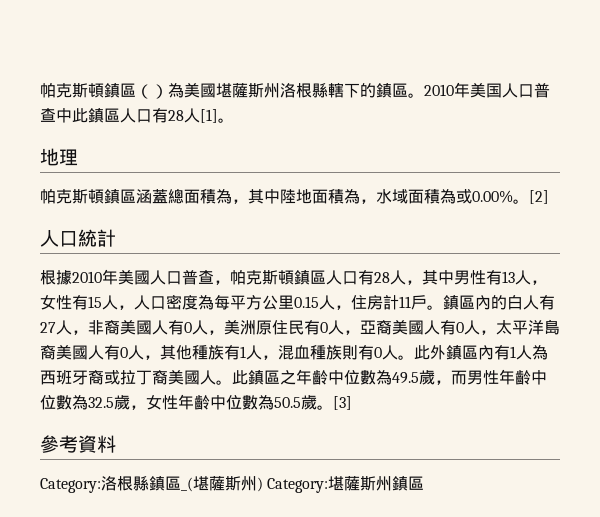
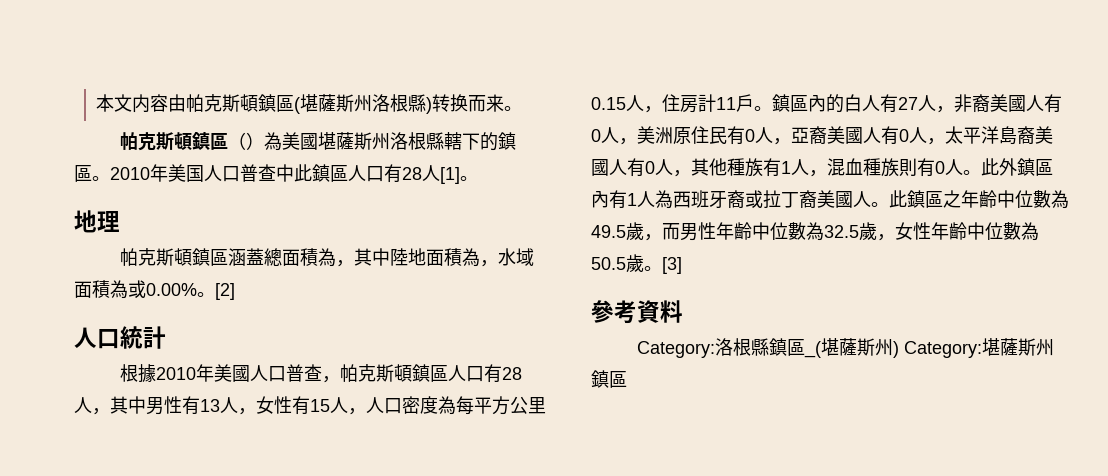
+ 本文内容由帕克斯頓鎮區(堪薩斯州洛根縣)转换而来。

